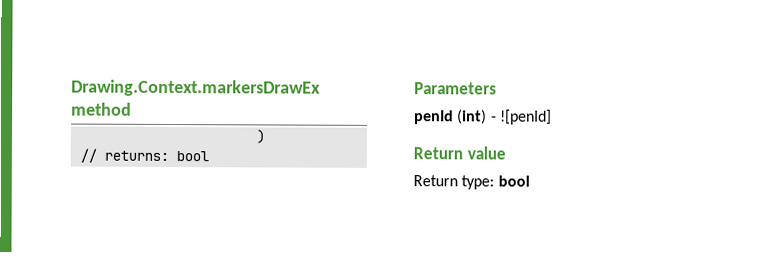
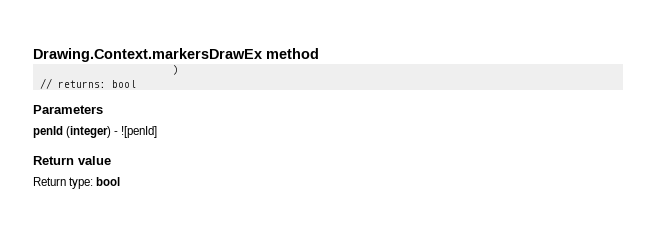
- penId (int) - ![penId]
+ penId (integer) - ![penId]

